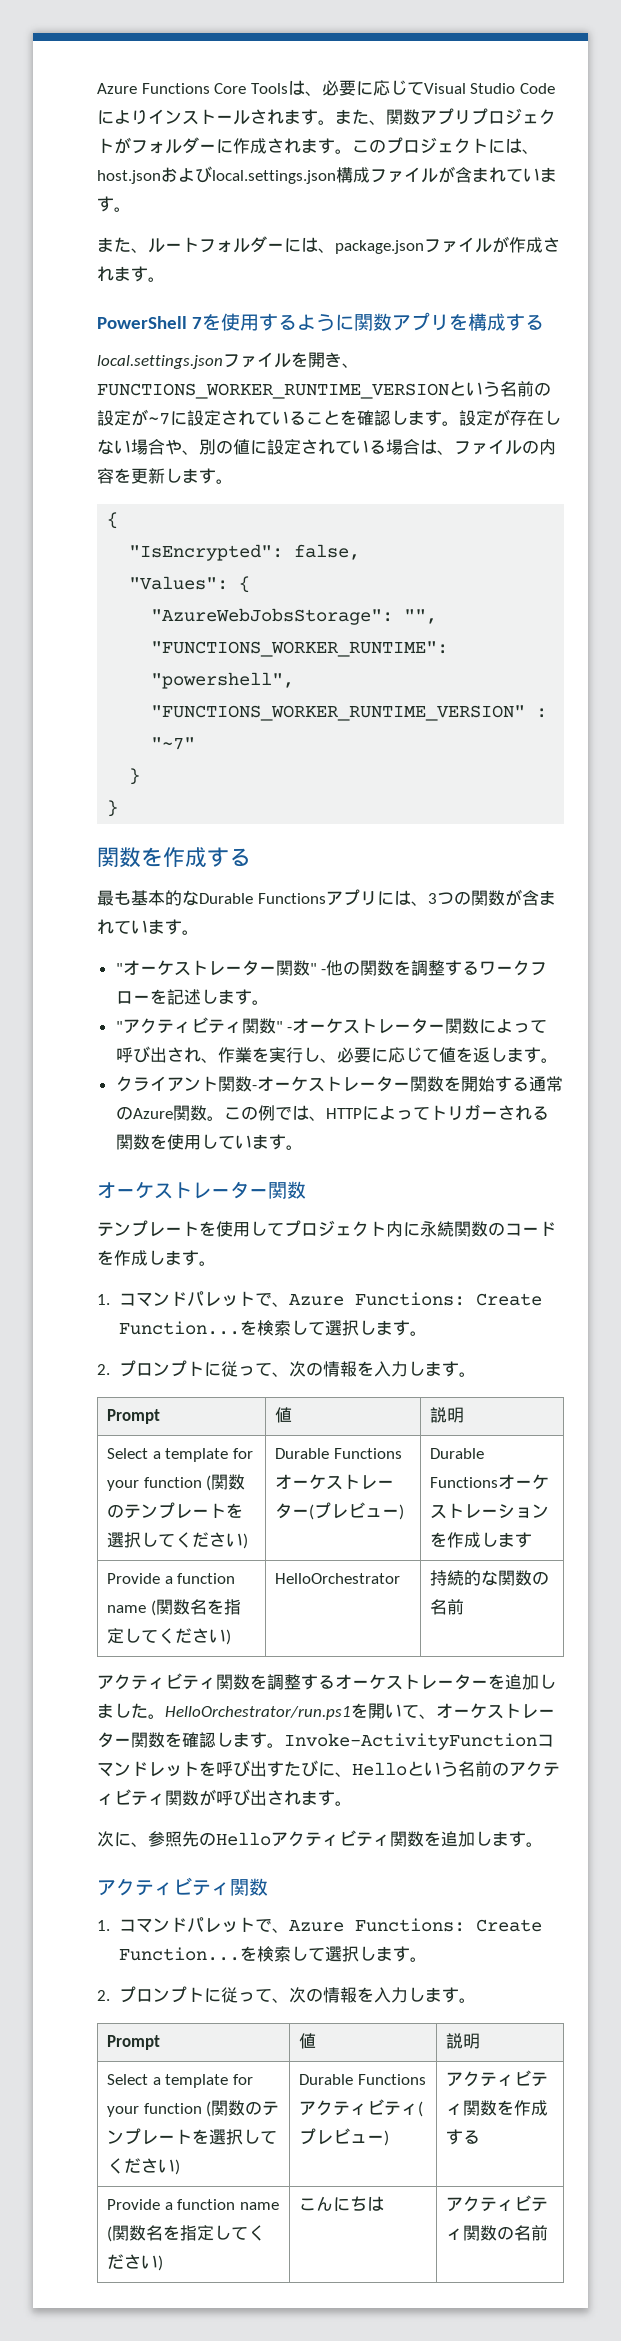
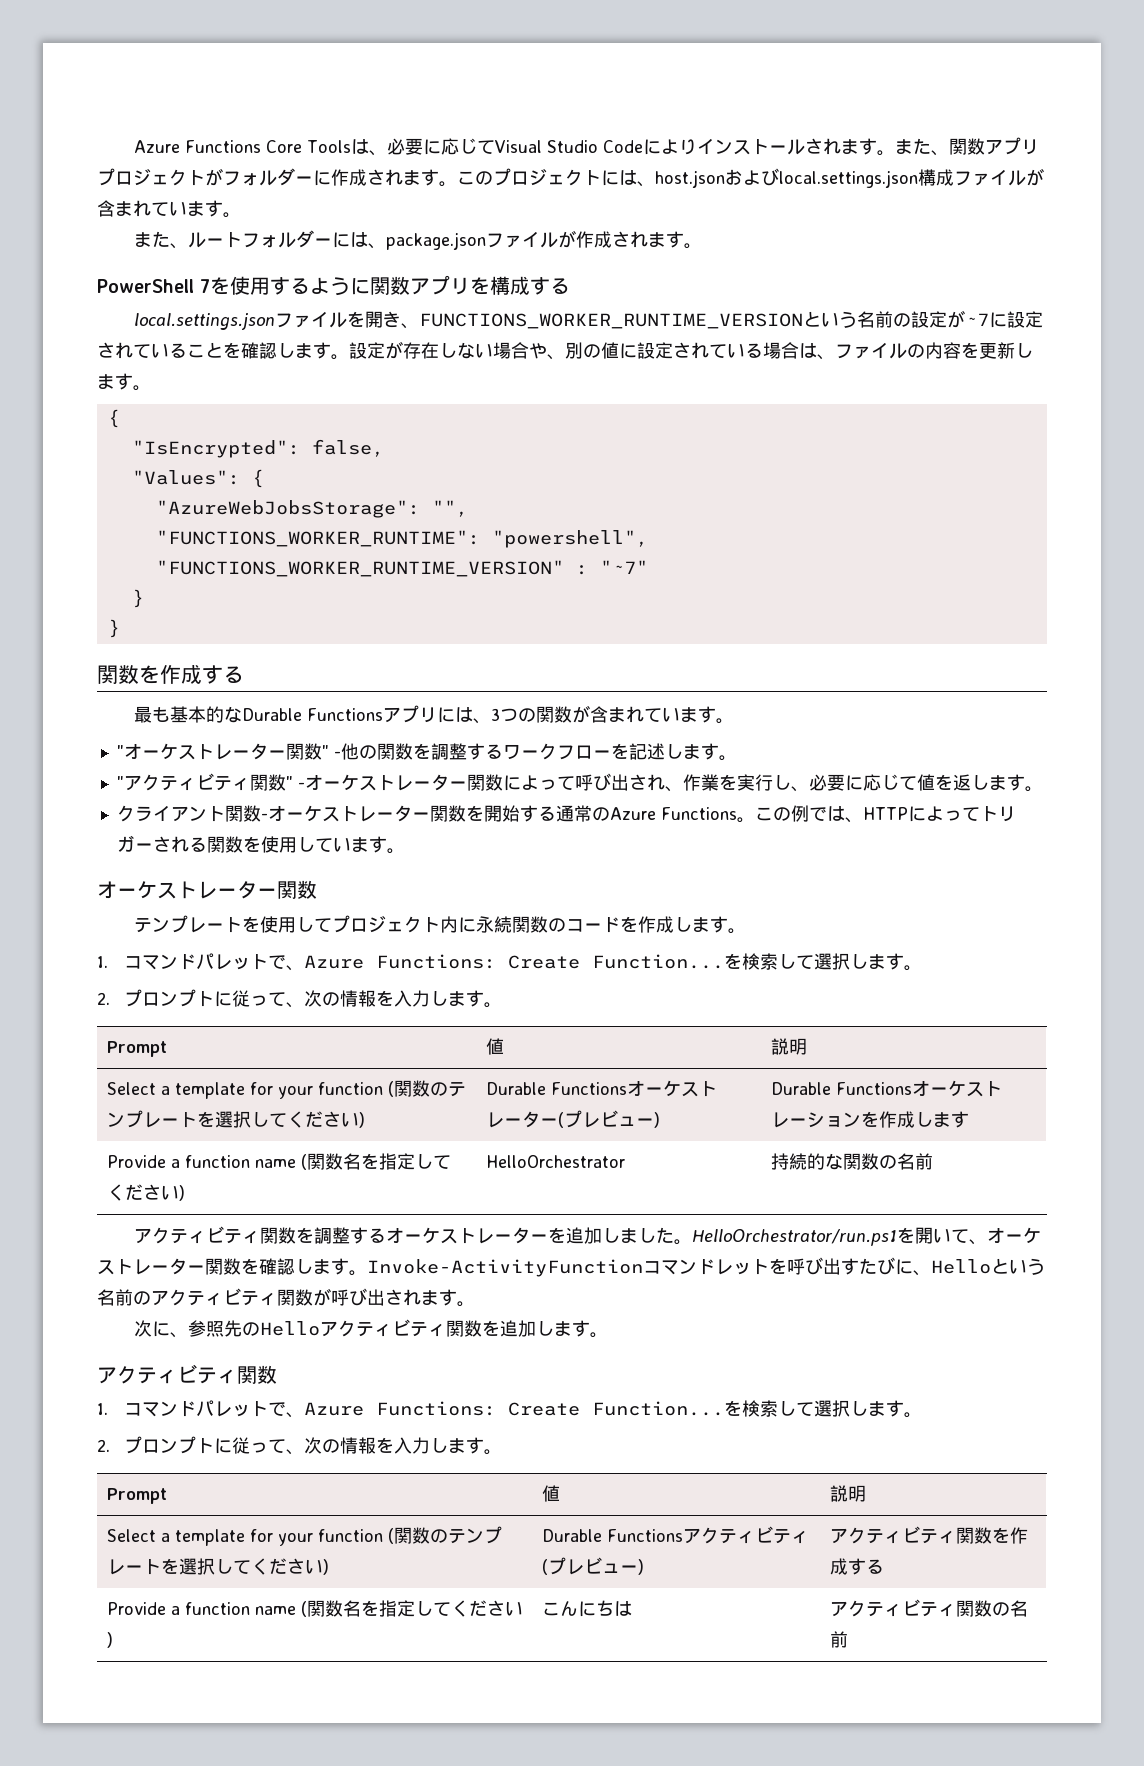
- クライアント関数-オーケストレーター関数を開始する通常のAzure関数。
+ クライアント関数-オーケストレーター関数を開始する通常のAzure Functions。

